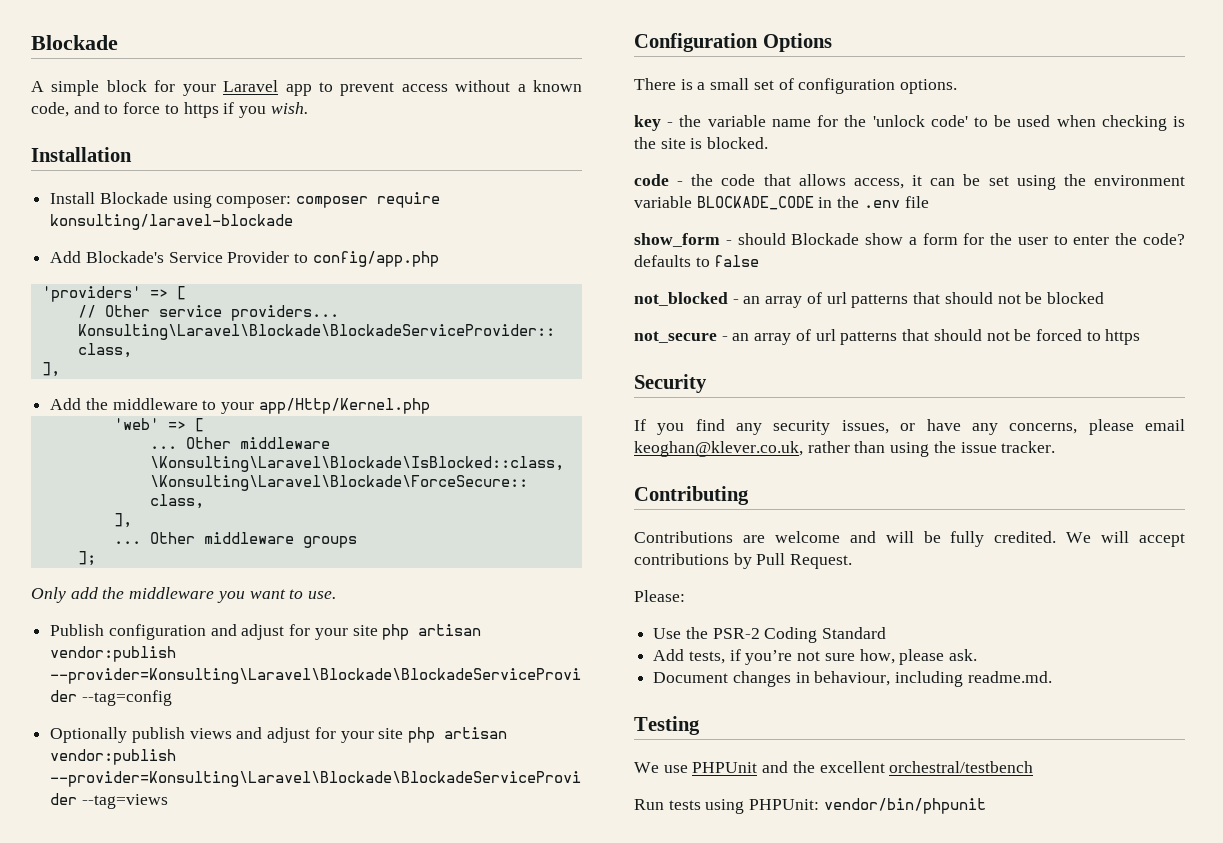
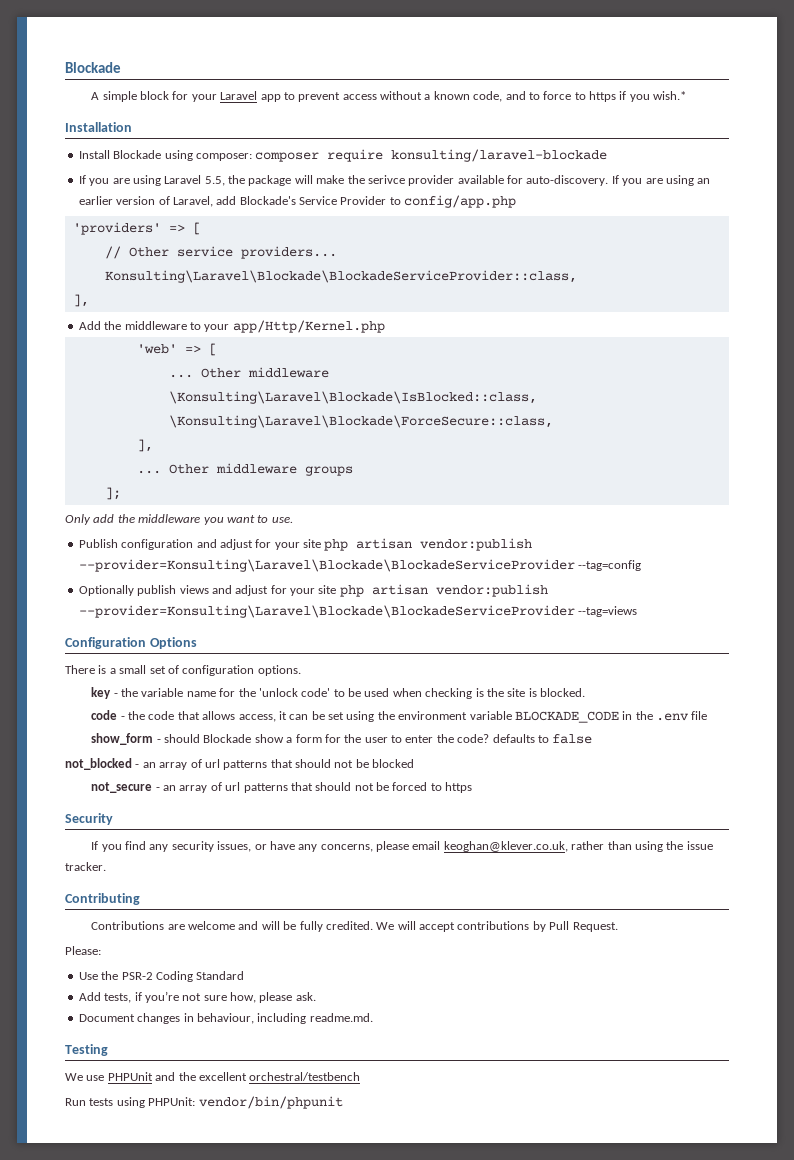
- A simple block for your Laravel app to prevent access without a known code, and to force to https if you wish.
+ A simple block for your Laravel app to prevent access without a known code, and to force to https if you wish.*
- Add Blockade's Service Provider to config/app.php
+ If you are using Laravel 5.5, the package will make the serivce provider available for auto-discovery. If you are using an earlier version of Laravel, add Blockade's Service Provider to config/app.php

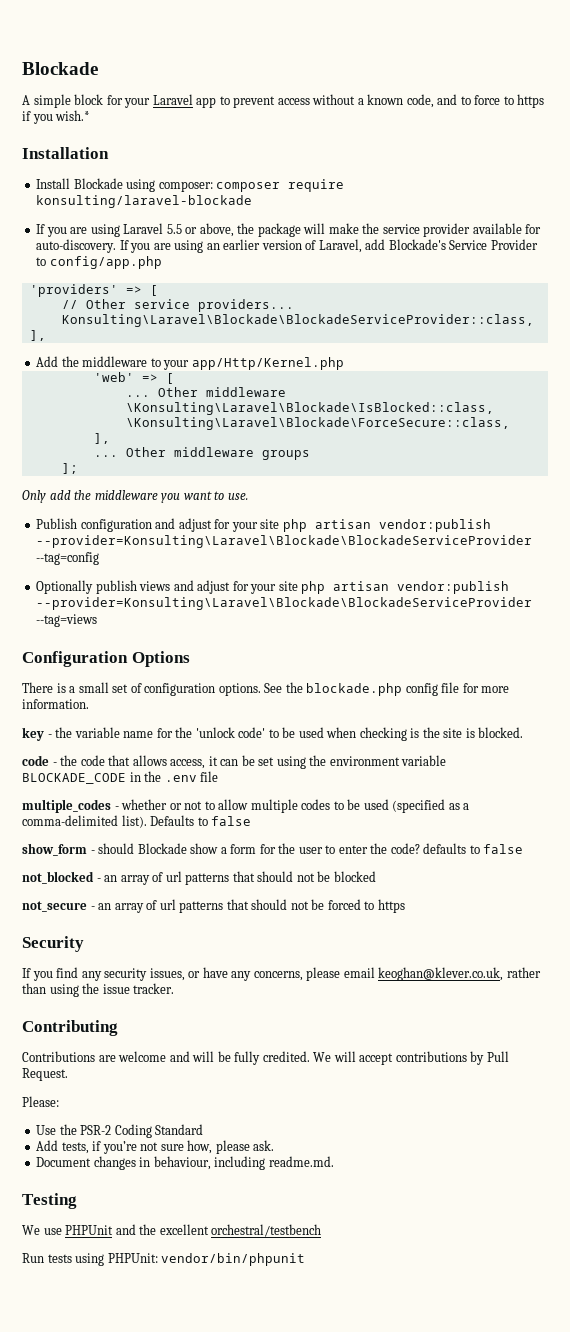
- If you are using Laravel 5.5, the package will make the serivce provider available for auto-discovery.
+ If you are using Laravel 5.5 or above, the package will make the service provider available for auto-discovery.
+ See the blockade.php config file for more information.
+ multiple_codes - whether or not to allow multiple codes to be used (specified as a comma-delimited list). Defaults to false

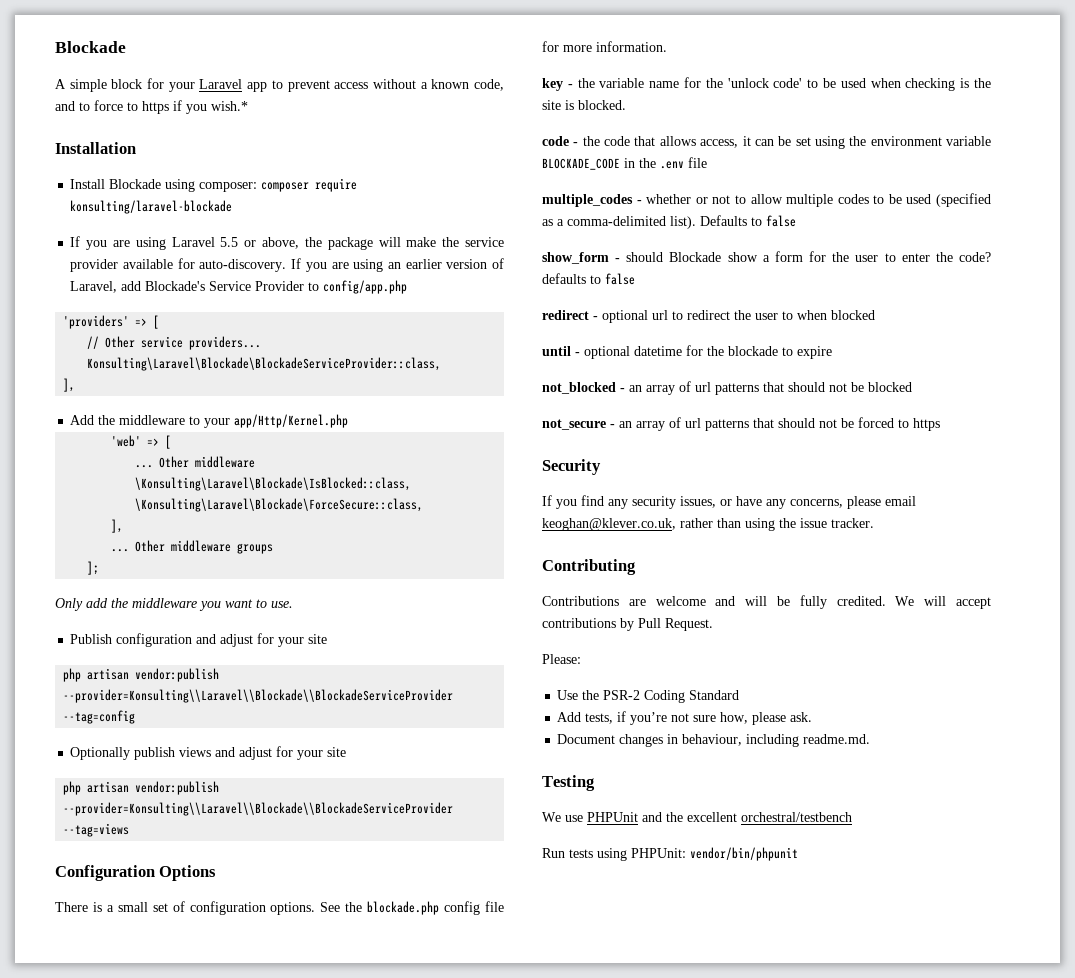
- Publish configuration and adjust for your site php artisan vendor:publish --provider=Konsulting\Laravel\Blockade\BlockadeServiceProvider --tag=config
+ Publish configuration and adjust for your site
+ php artisan vendor:publish --provider=Konsulting\\Laravel\\Blockade\\BlockadeServiceProvider --tag=config
- Optionally publish views and adjust for your site php artisan vendor:publish --provider=Konsulting\Laravel\Blockade\BlockadeServiceProvider --tag=views
+ Optionally publish views and adjust for your site
+ php artisan vendor:publish --provider=Konsulting\\Laravel\\Blockade\\BlockadeServiceProvider --tag=views
+ redirect - optional url to redirect the user to when blocked
+ until - optional datetime for the blockade to expire

